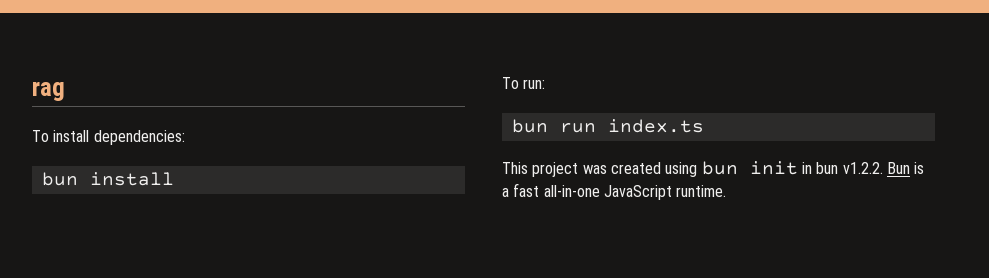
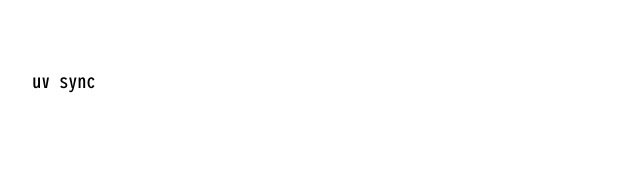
- rag
- To install dependencies:
- bun install
- To run:
- bun run index.ts
- This project was created using bun init in bun v1.2.2. Bun is a fast all-in-one JavaScript runtime.
+ uv sync

